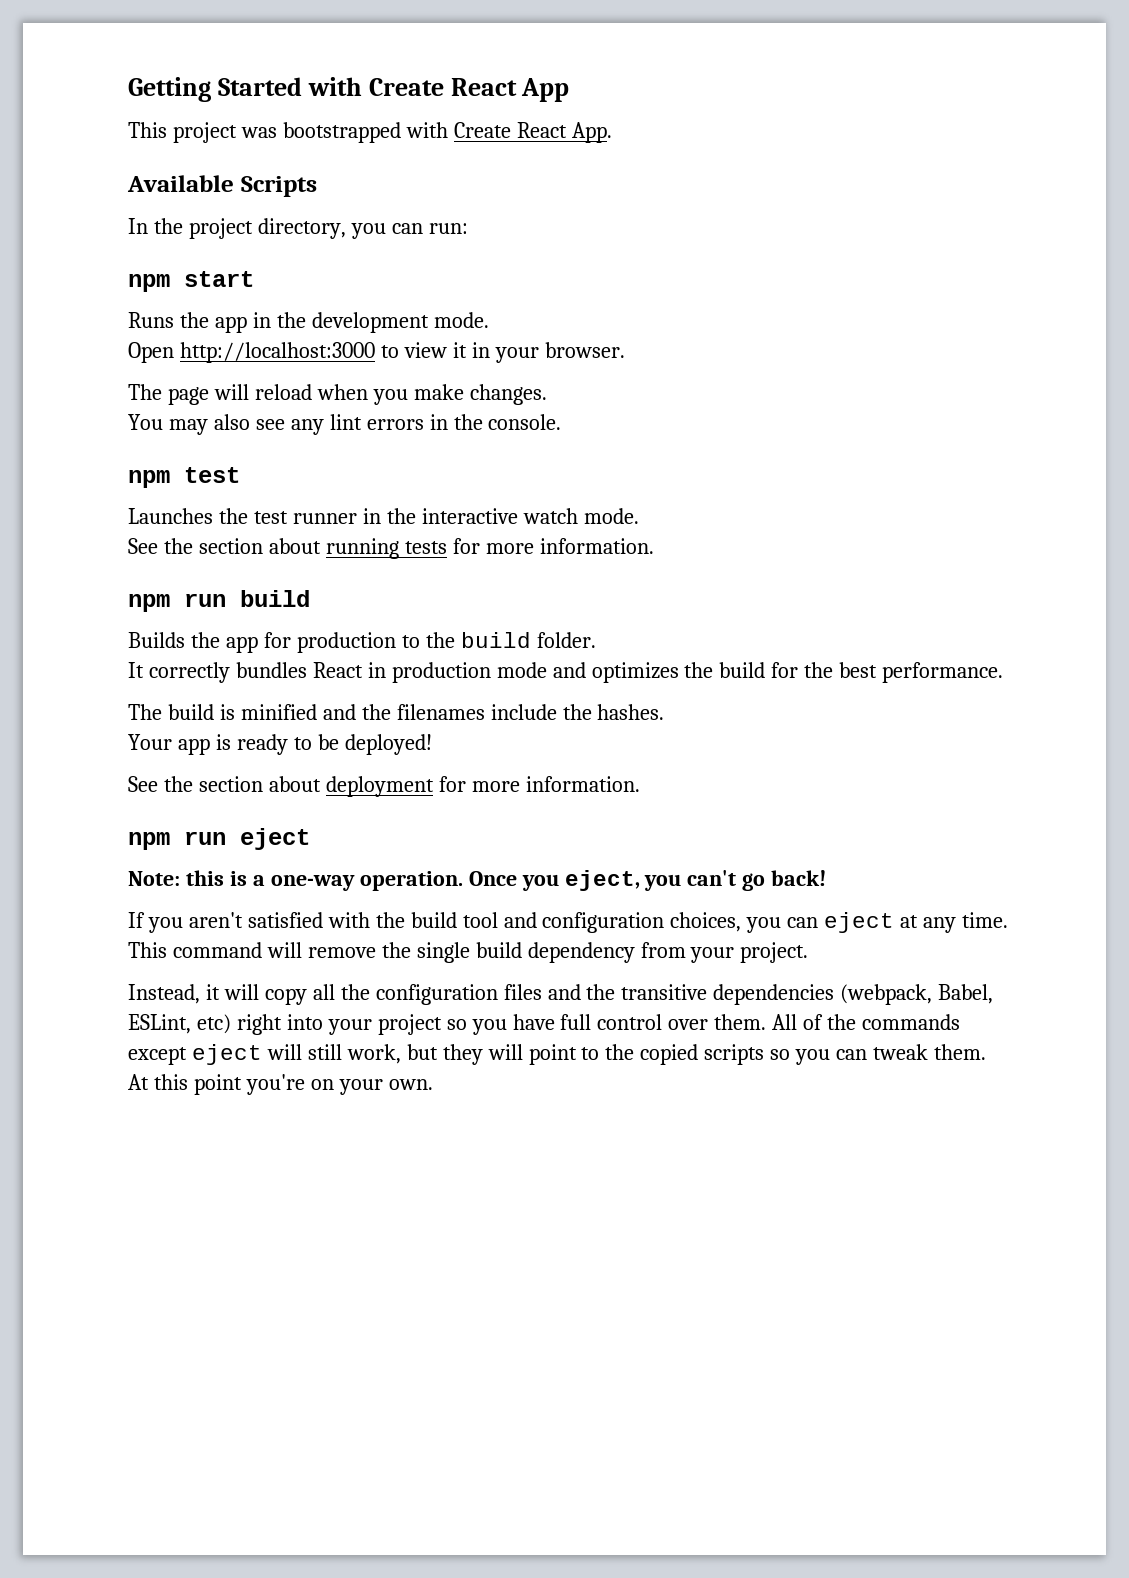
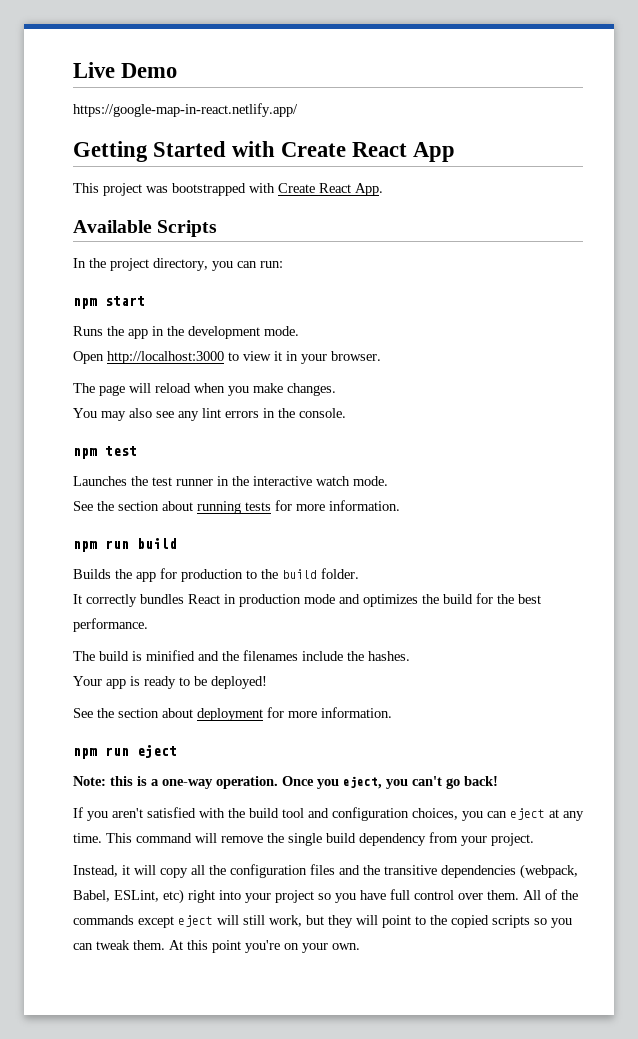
+ Live Demo
+ https://google-map-in-react.netlify.app/

